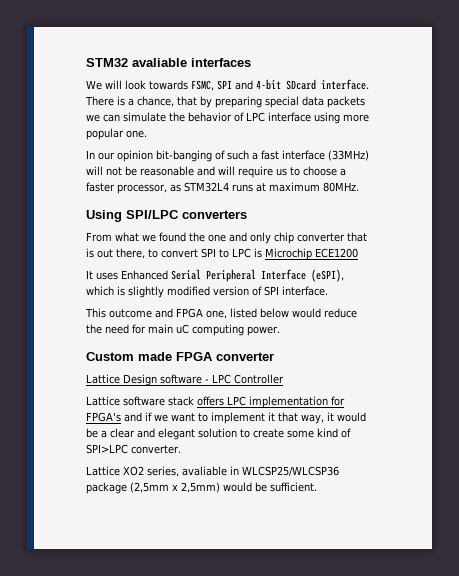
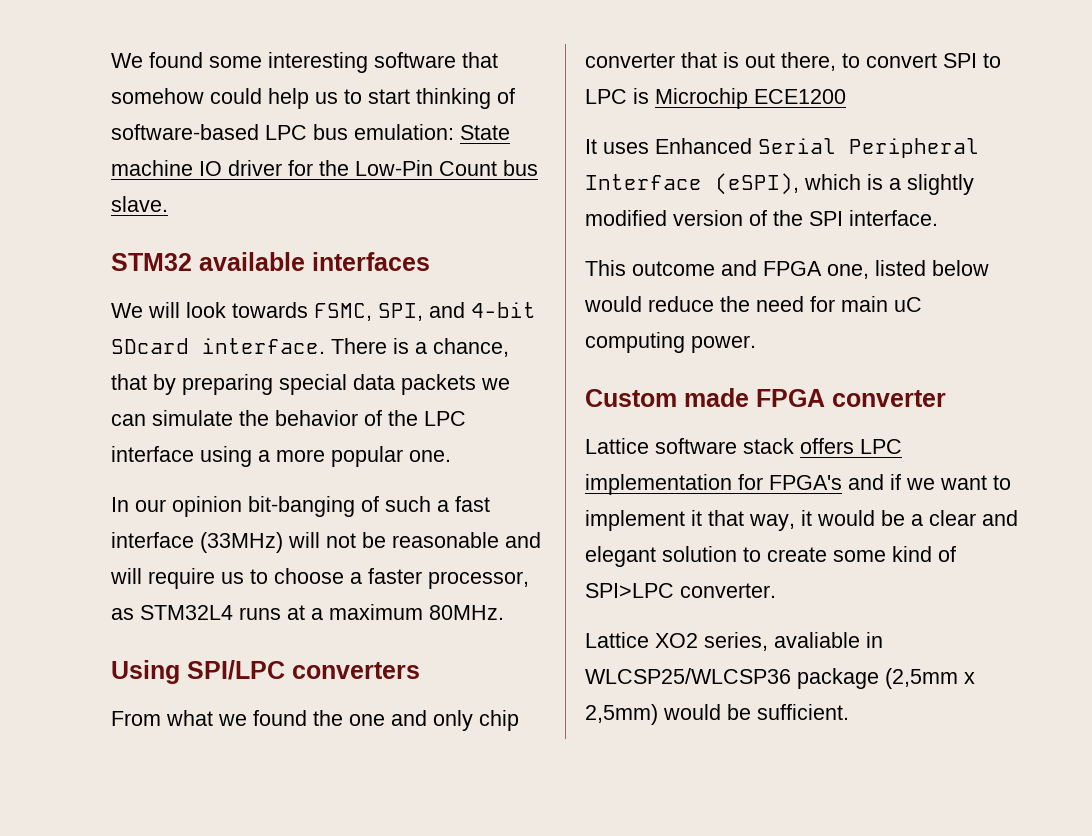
- STM32 avaliable interfaces
+ We found some interesting software that somehow could help us to start thinking of software-based LPC bus emulation: State machine IO driver for the Low-Pin Count bus slave.
+ STM32 available interfaces
- We will look towards FSMC, SPI and 4-bit SDcard interface.
+ We will look towards FSMC, SPI, and 4-bit SDcard interface.
- There is a chance, that by preparing special data packets we can simulate the behavior of LPC interface using more popular one.
+ There is a chance, that by preparing special data packets we can simulate the behavior of the LPC interface using a more popular one.
- In our opinion bit-banging of such a fast interface (33MHz) will not be reasonable and will require us to choose a faster processor, as STM32L4 runs at maximum 80MHz.
+ In our opinion bit-banging of such a fast interface (33MHz) will not be reasonable and will require us to choose a faster processor, as STM32L4 runs at a maximum 80MHz.
- It uses Enhanced Serial Peripheral Interface (eSPI), which is slightly modified version of SPI interface.
+ It uses Enhanced Serial Peripheral Interface (eSPI), which is a slightly modified version of the SPI interface.
- Lattice Design software - LPC Controller

